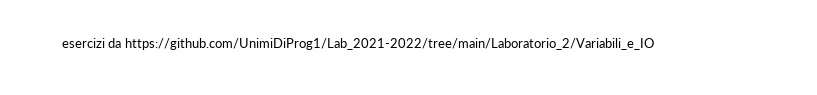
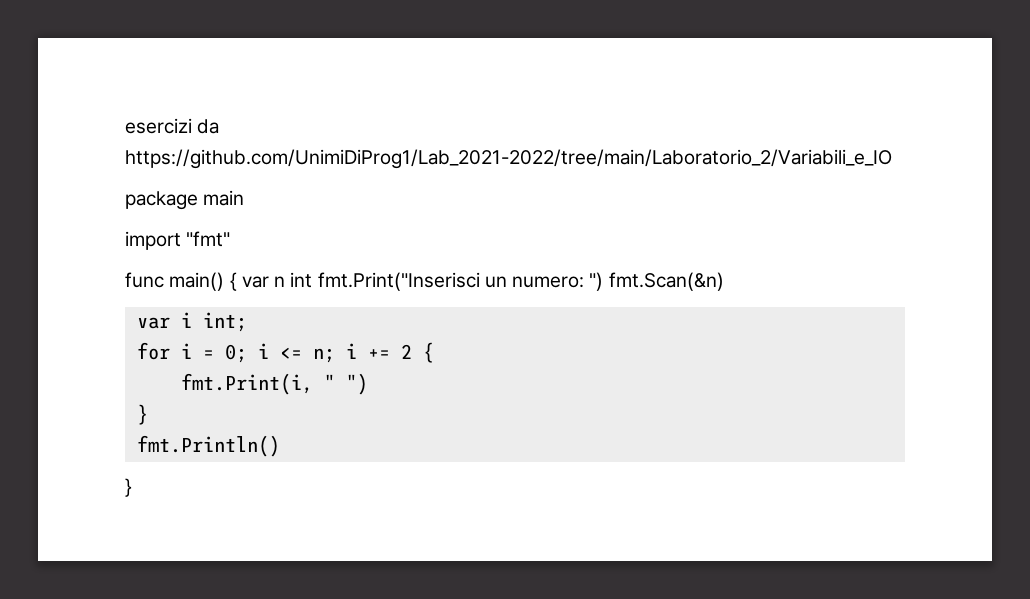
+ package main
+ import "fmt"
+ func main() { var n int fmt.Print("Inserisci un numero: ") fmt.Scan(&n)
+ var i int;
+ for i = 0; i <= n; i += 2 {
+ fmt.Print(i, " ")
+ }
+ fmt.Println()
+ }

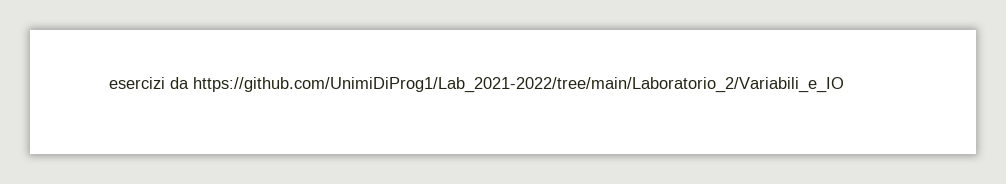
- package main
- import "fmt"
- func main() { var n int fmt.Print("Inserisci un numero: ") fmt.Scan(&n)
- var i int;
- for i = 0; i <= n; i += 2 {
- fmt.Print(i, " ")
- }
- fmt.Println()
- }

